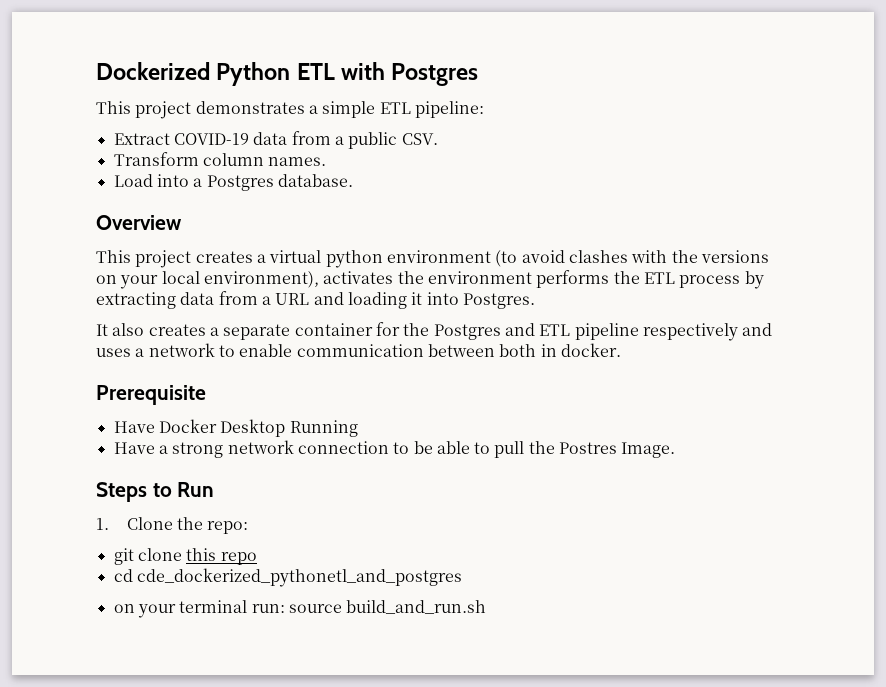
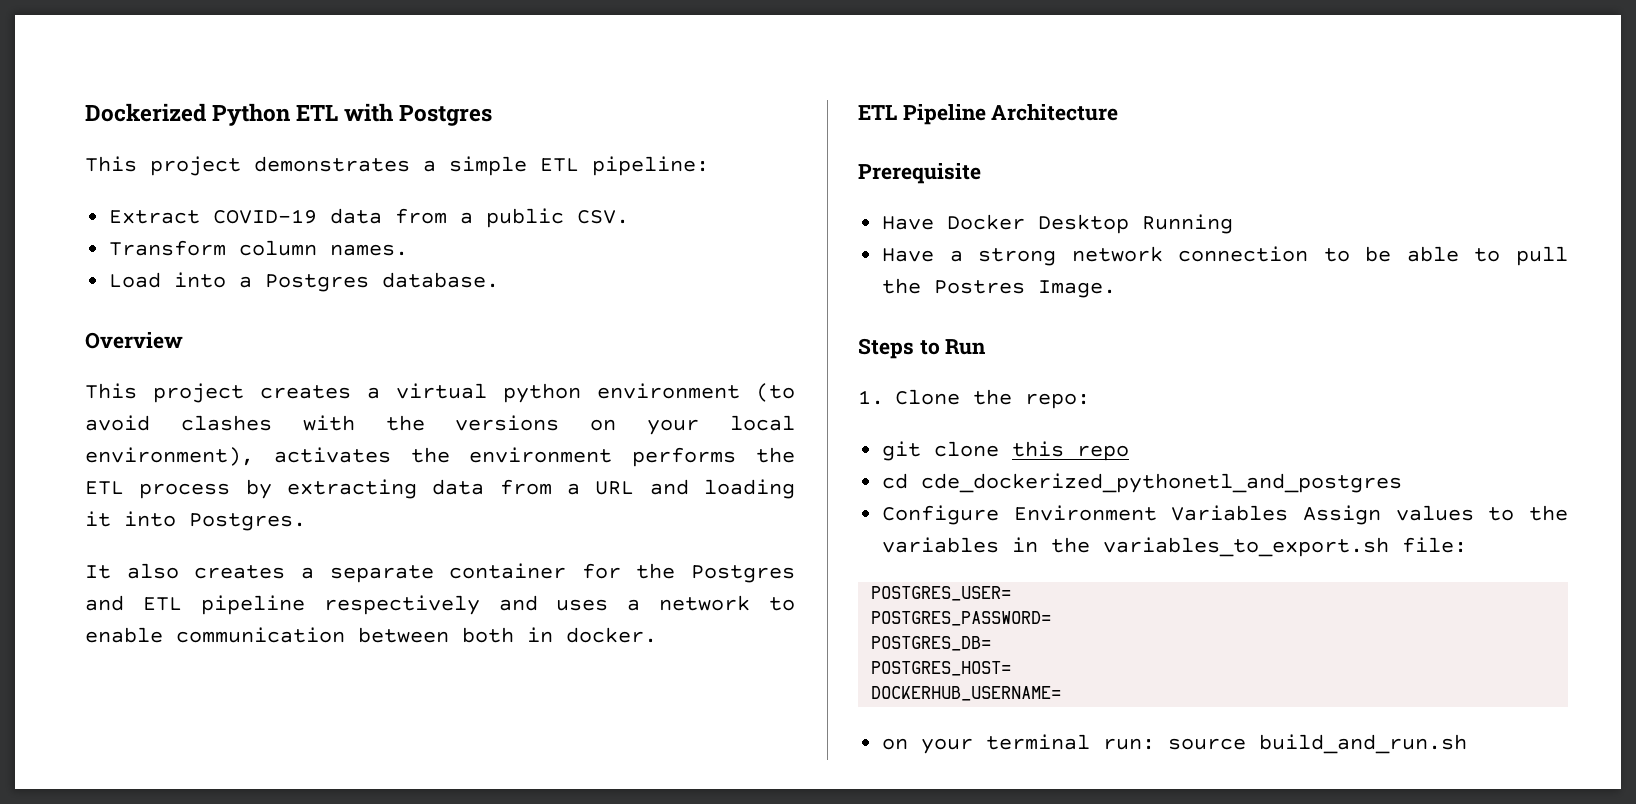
+ ETL Pipeline Architecture
+ Configure Environment Variables Assign values to the variables in the variables_to_export.sh file:
+ POSTGRES_USER=
+ POSTGRES_PASSWORD=
+ POSTGRES_DB=
+ POSTGRES_HOST=
+ DOCKERHUB_USERNAME=

